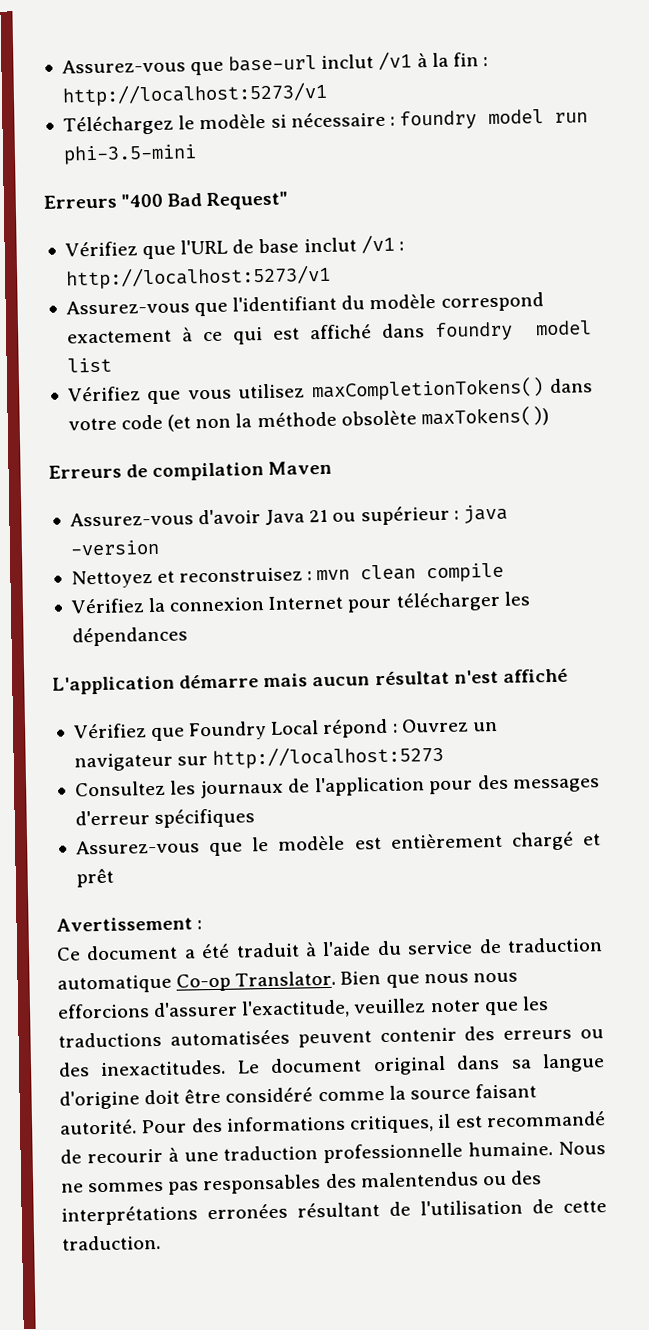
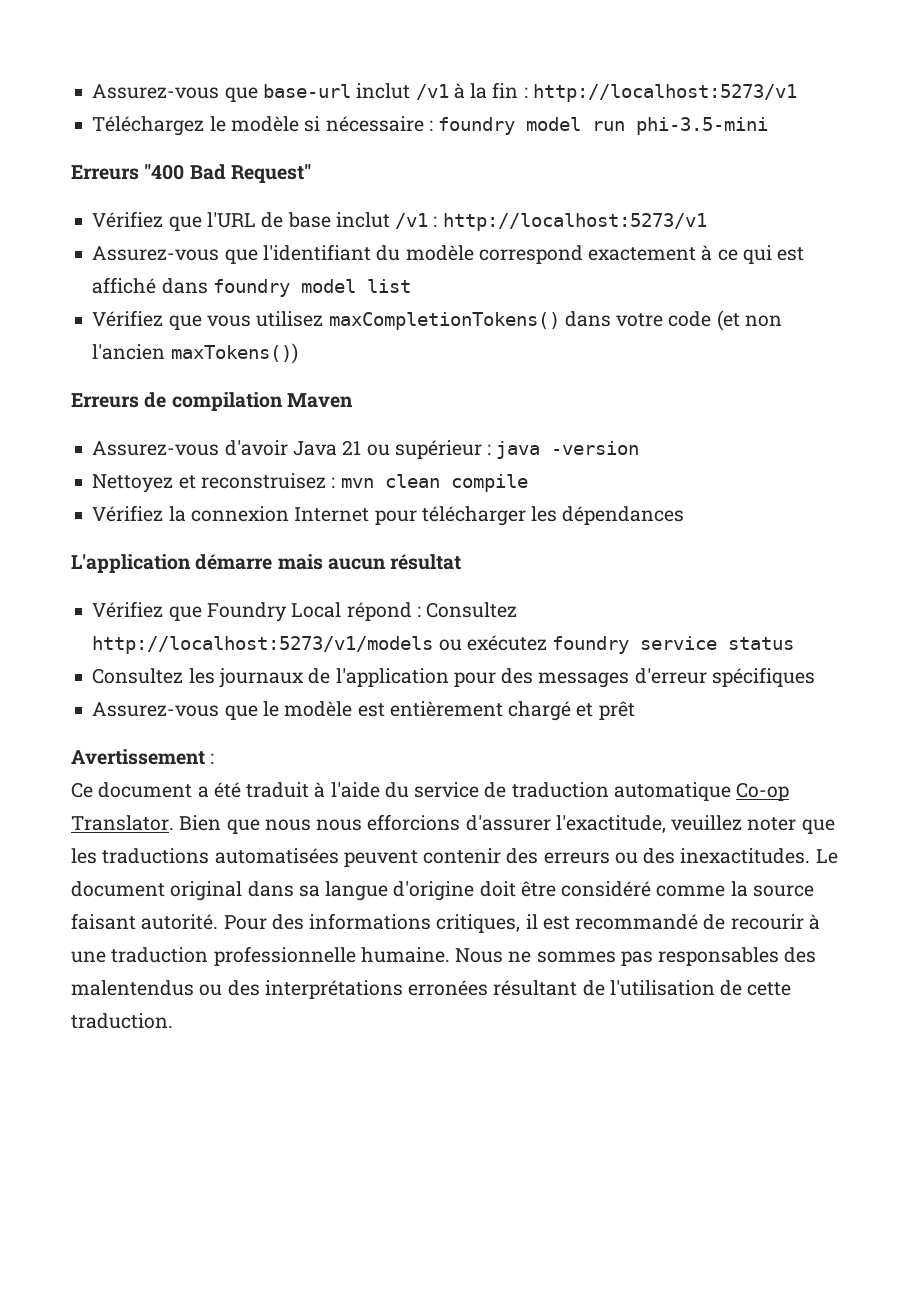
- Vérifiez que vous utilisez maxCompletionTokens() dans votre code (et non la méthode obsolète maxTokens())
+ Vérifiez que vous utilisez maxCompletionTokens() dans votre code (et non l'ancien maxTokens())
- L'application démarre mais aucun résultat n'est affiché
+ L'application démarre mais aucun résultat
- Vérifiez que Foundry Local répond : Ouvrez un navigateur sur http://localhost:5273
+ Vérifiez que Foundry Local répond : Consultez http://localhost:5273/v1/models ou exécutez foundry service status

